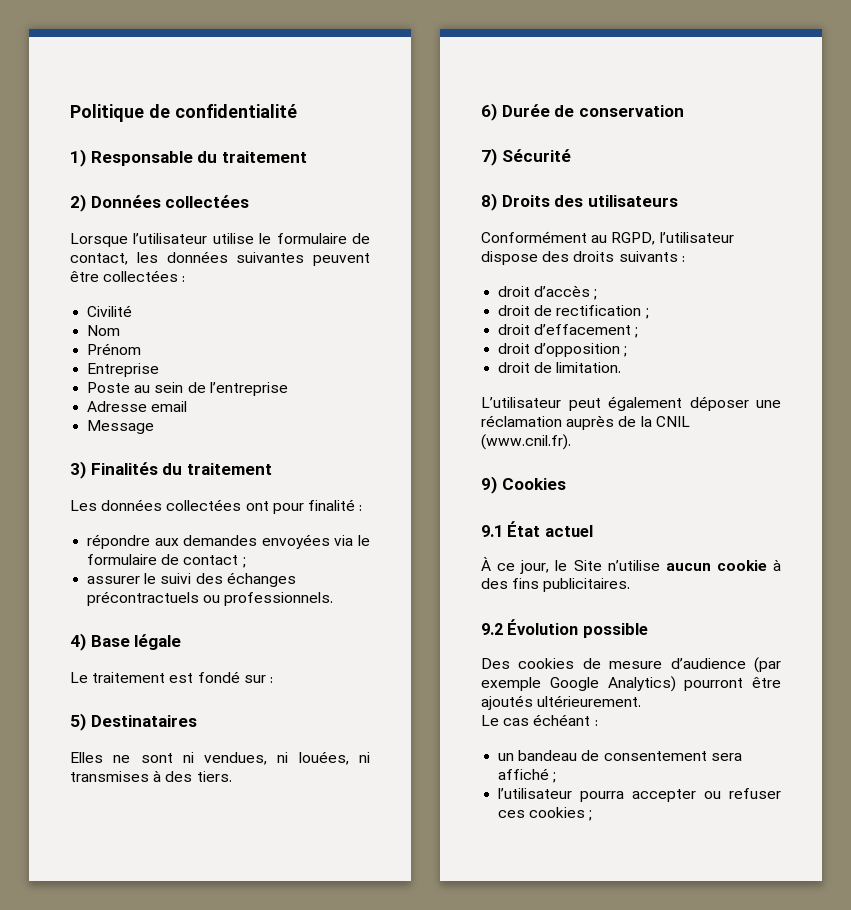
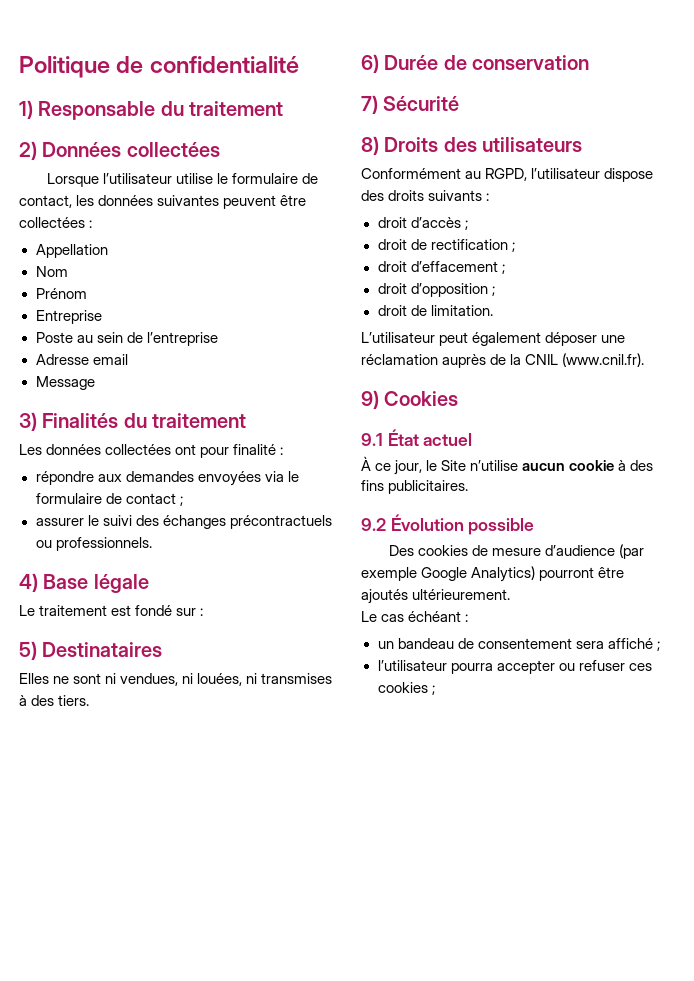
- Civilité
+ Appellation

